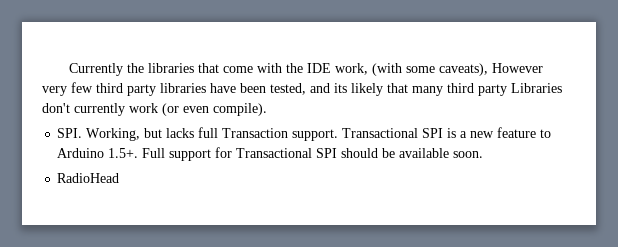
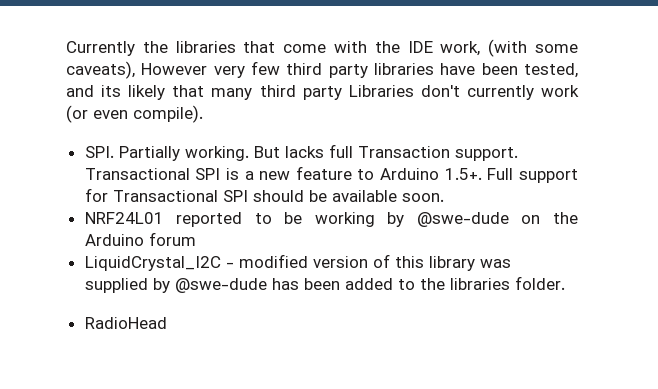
- SPI. Working, but lacks full Transaction support.
+ SPI. Partially working. But lacks full Transaction support.
+ NRF24L01 reported to be working by @swe-dude on the Arduino forum
+ LiquidCrystal_I2C - modified version of this library was supplied by @swe-dude has been added to the libraries folder.

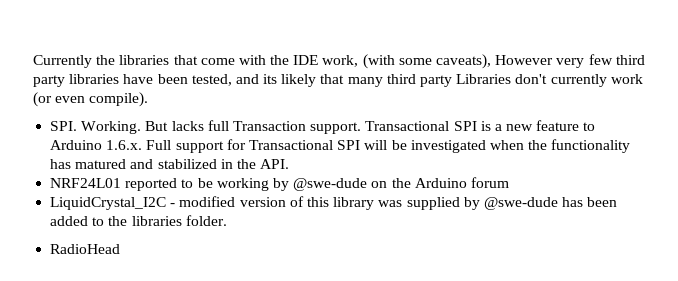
- SPI. Partially working.
+ SPI. Working.
- Transactional SPI is a new feature to Arduino 1.5+. Full support for Transactional SPI should be available soon.
+ Transactional SPI is a new feature to Arduino 1.6.x. Full support for Transactional SPI will be investigated when the functionality has matured and stabilized in the API.

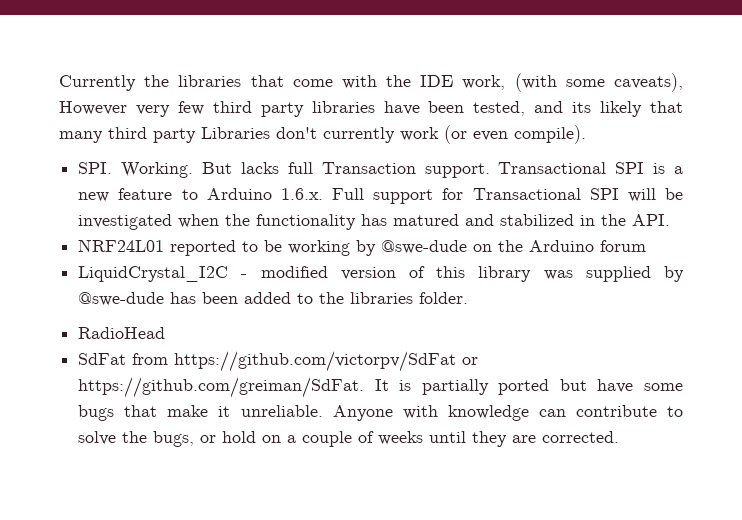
+ SdFat from https://github.com/victorpv/SdFat or https://github.com/greiman/SdFat. It is partially ported but have some bugs that make it unreliable. Anyone with knowledge can contribute to solve the bugs, or hold on a couple of weeks until they are corrected.

